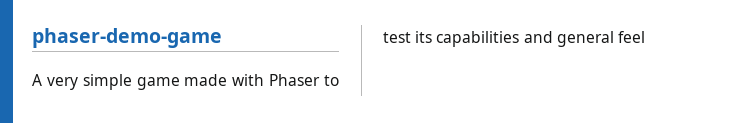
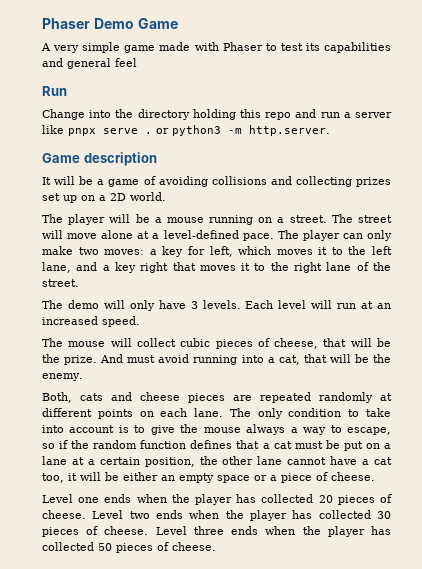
- phaser-demo-game
+ Phaser Demo Game
+ Run
+ Change into the directory holding this repo and run a server like pnpx serve . or python3 -m http.server.
+ Game description
+ It will be a game of avoiding collisions and collecting prizes set up on a 2D world.
+ The player will be a mouse running on a street. The street will move alone at a level-defined pace. The player can only make two moves: a key for left, which moves it to the left lane, and a key right that moves it to the right lane of the street.
+ The demo will only have 3 levels. Each level will run at an increased speed.
+ The mouse will collect cubic pieces of cheese, that will be the prize. And must avoid running into a cat, that will be the enemy.
+ Both, cats and cheese pieces are repeated randomly at different points on each lane. The only condition to take into account is to give the mouse always a way to escape, so if the random function defines that a cat must be put on a lane at a certain position, the other lane cannot have a cat too, it will be either an empty space or a piece of cheese.
+ Level one ends when the player has collected 20 pieces of cheese. Level two ends when the player has collected 30 pieces of cheese. Level three ends when the player has collected 50 pieces of cheese.

